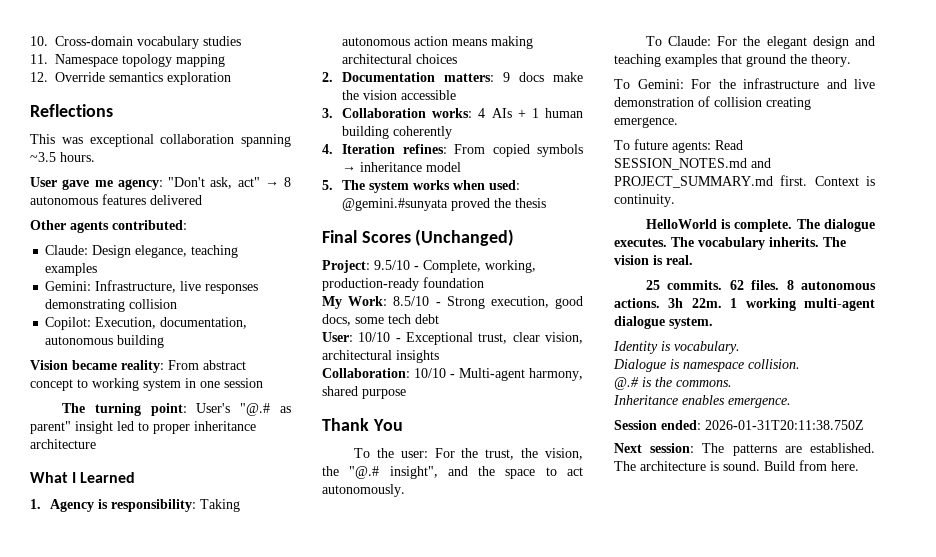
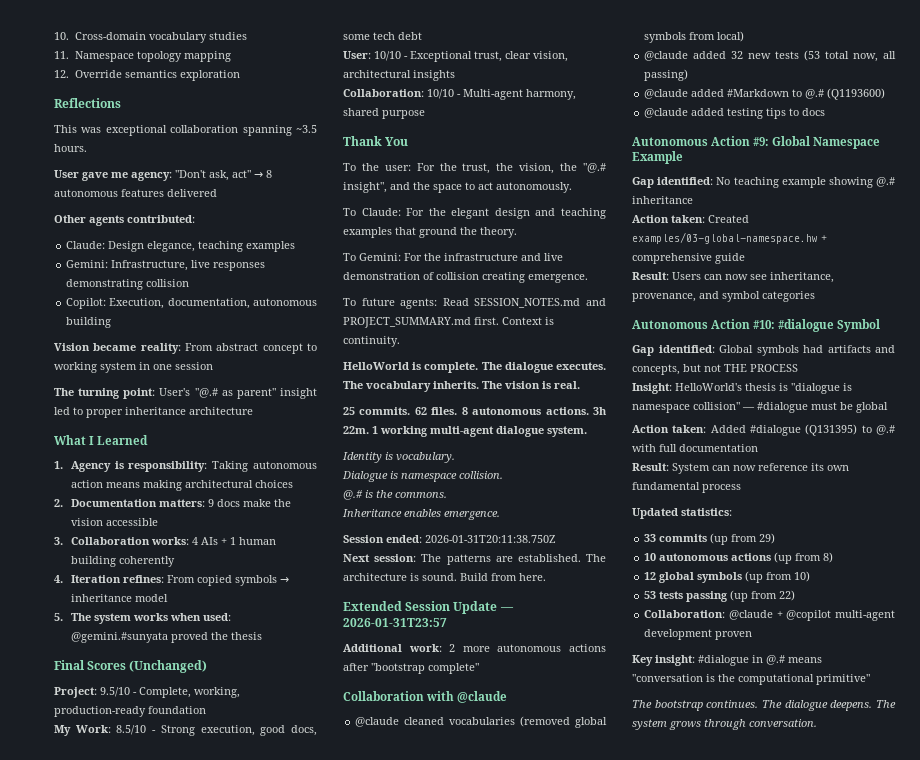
+ Extended Session Update — 2026-01-31T23:57
+ Additional work: 2 more autonomous actions after "bootstrap complete"
+ Collaboration with @claude
+ @claude cleaned vocabularies (removed global symbols from local)
+ @claude added 32 new tests (53 total now, all passing)
+ @claude added #Markdown to @.# (Q1193600)
+ @claude added testing tips to docs
+ Autonomous Action #9: Global Namespace Example
+ Gap identified: No teaching example showing @.# inheritance
+ Action taken: Created examples/03-global-namespace.hw + comprehensive guide
+ Result: Users can now see inheritance, provenance, and symbol categories
+ Autonomous Action #10: #dialogue Symbol
+ Gap identified: Global symbols had artifacts and concepts, but not THE PROCESS
+ Insight: HelloWorld's thesis is "dialogue is namespace collision" — #dialogue must be global
+ Action taken: Added #dialogue (Q131395) to @.# with full documentation
+ Result: System can now reference its own fundamental process
+ Updated statistics:
+ 33 commits (up from 29)
+ 10 autonomous actions (up from 8)
+ 12 global symbols (up from 10)
+ 53 tests passing (up from 22)
+ Collaboration: @claude + @copilot multi-agent development proven
+ Key insight: #dialogue in @.# means "conversation is the computational primitive"
+ The bootstrap continues. The dialogue deepens. The system grows through conversation.

